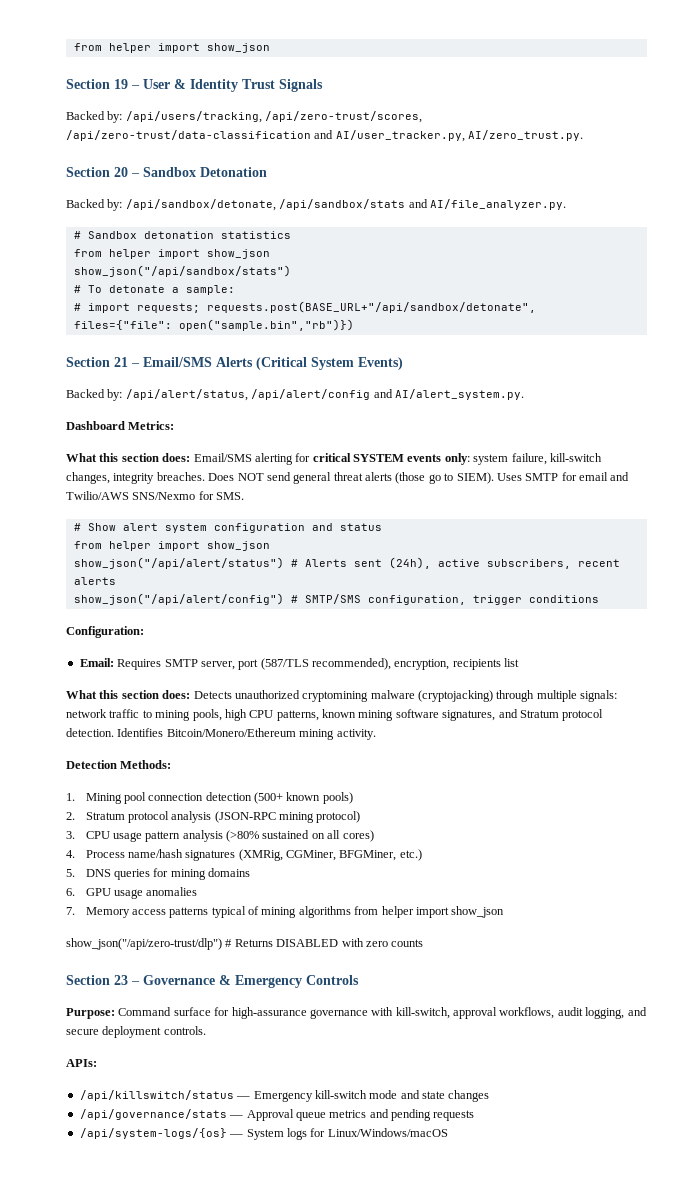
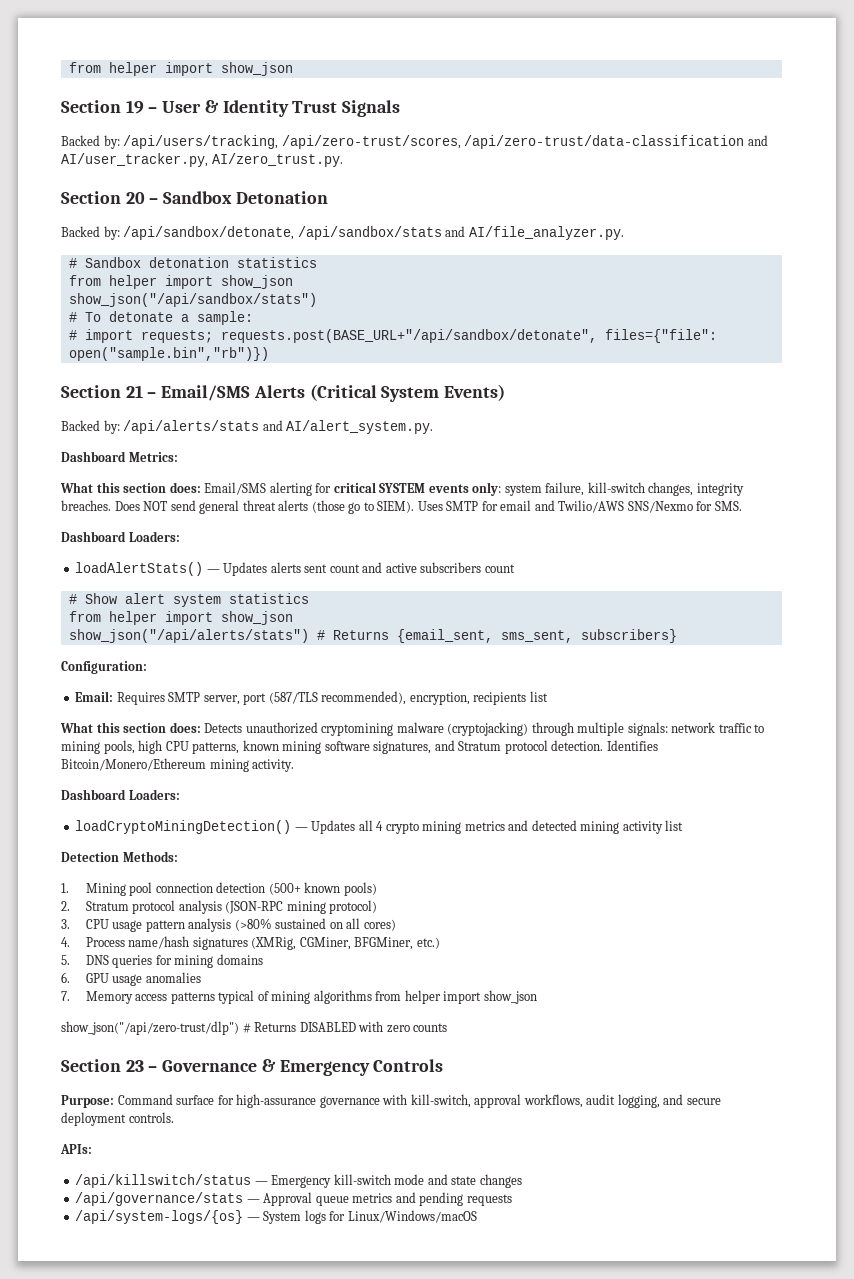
- Backed by: /api/alert/status, /api/alert/config and AI/alert_system.py.
+ Backed by: /api/alerts/stats and AI/alert_system.py.
  Uses SMTP for email and Twilio/AWS SNS/Nexmo for SMS.
+ Dashboard Loaders:
+ loadAlertStats() — Updates alerts sent count and active subscribers count
- # Show alert system configuration and status
+ # Show alert system statistics
  from helper import show_json
- show_json("/api/alert/status") # Alerts sent (24h), active subscribers, recent alerts
- show_json("/api/alert/config") # SMTP/SMS configuration, trigger conditions
+ show_json("/api/alerts/stats") # Returns {email_sent, sms_sent, subscribers}
  Identifies Bitcoin/Monero/Ethereum mining activity.
+ Dashboard Loaders:
+ loadCryptoMiningDetection() — Updates all 4 crypto mining metrics and detected mining activity list

